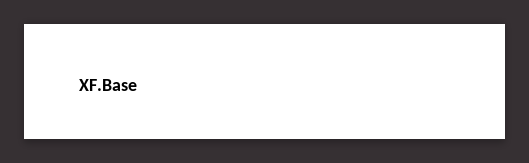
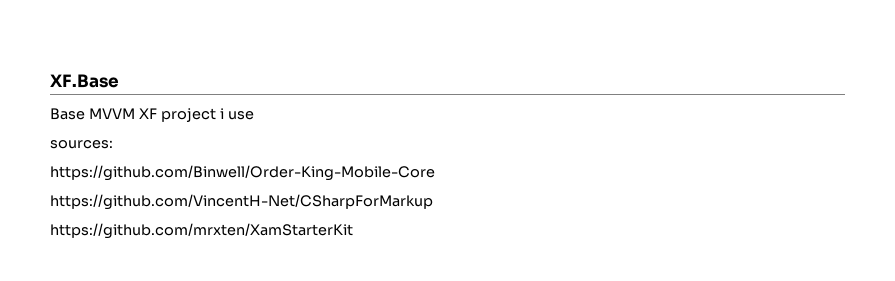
+ Base MVVM XF project i use
+ sources:
+ https://github.com/Binwell/Order-King-Mobile-Core
+ https://github.com/VincentH-Net/CSharpForMarkup
+ https://github.com/mrxten/XamStarterKit

